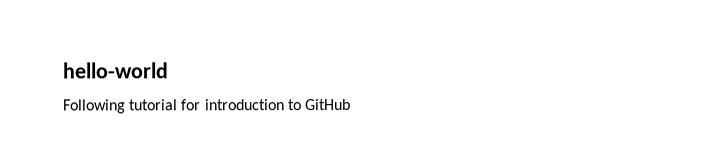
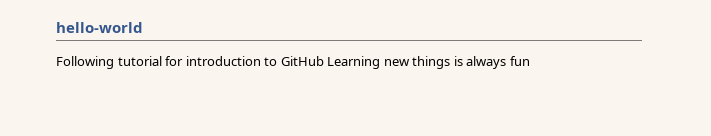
- Following tutorial for introduction to GitHub
+ Following tutorial for introduction to GitHub Learning new things is always fun

